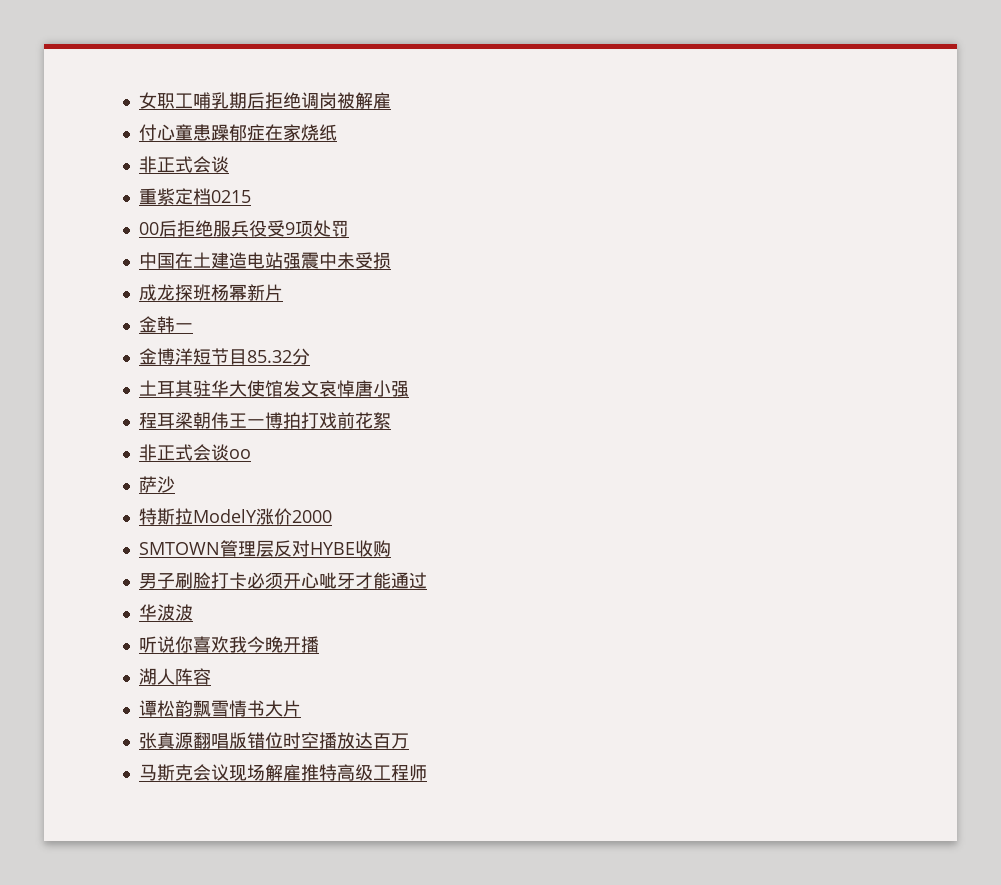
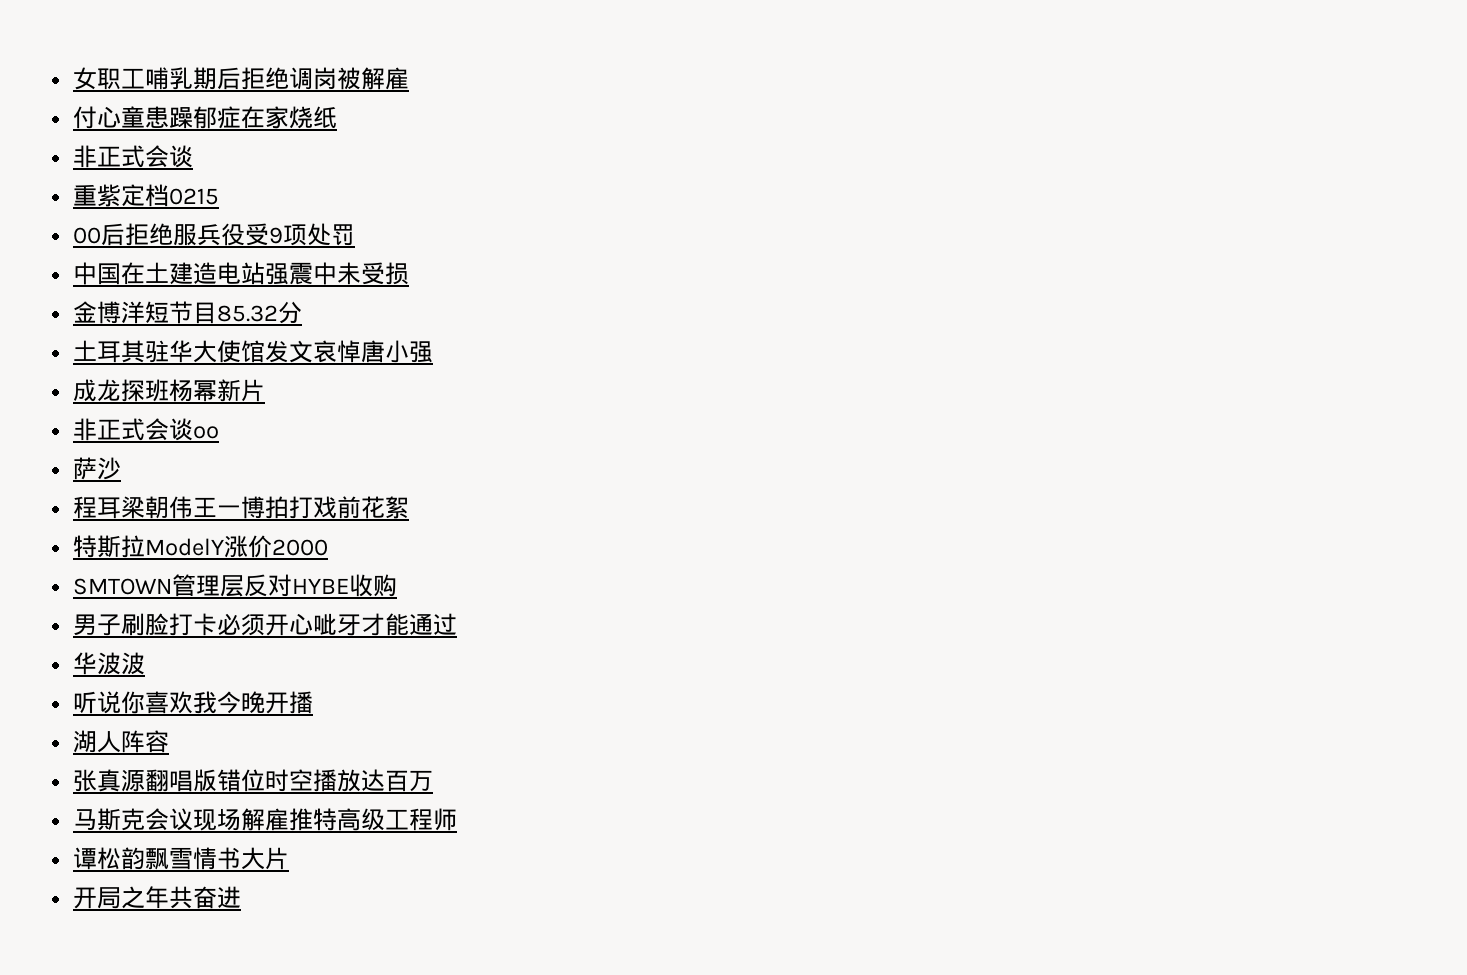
- 成龙探班杨幂新片
- 金韩一
+ 成龙探班杨幂新片
+ 非正式会谈oo
+ 萨沙
- 非正式会谈oo
- 萨沙
- 谭松韵飘雪情书大片
+ 谭松韵飘雪情书大片
+ 开局之年共奋进

